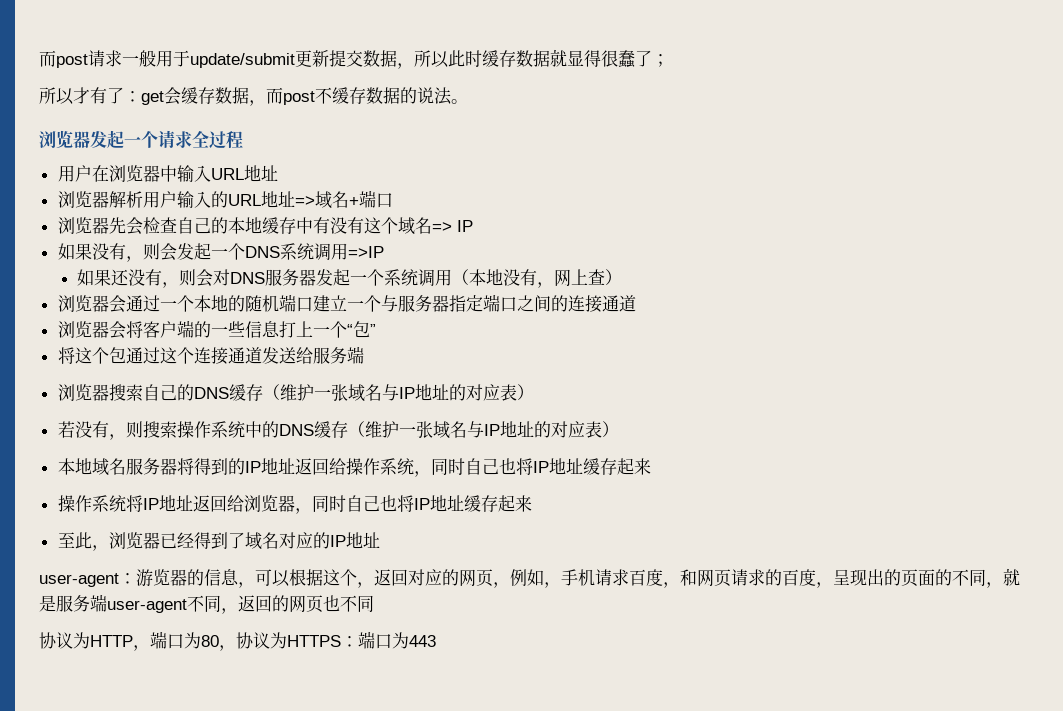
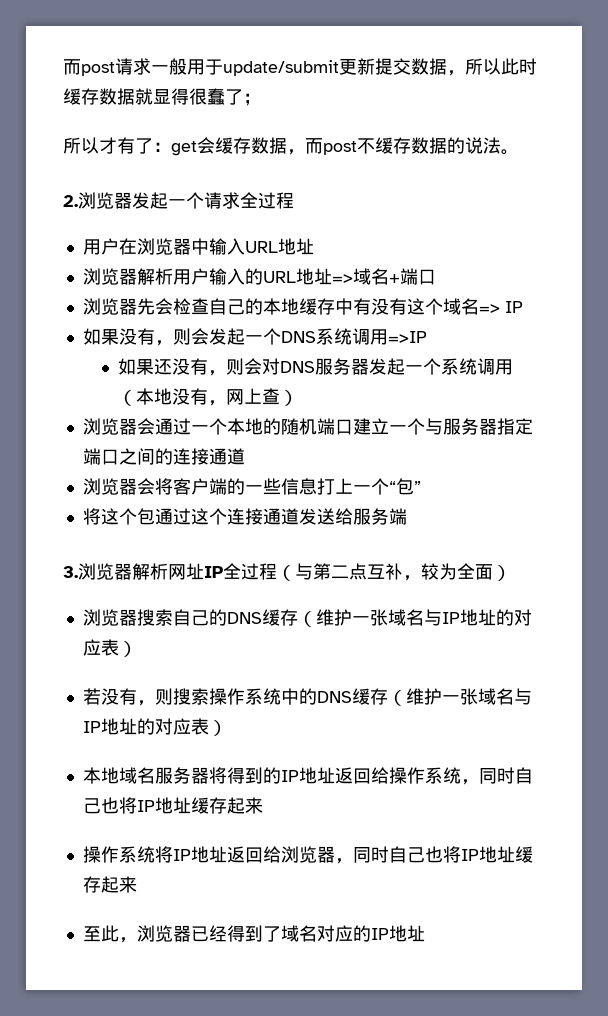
- 浏览器发起一个请求全过程
+ 2.浏览器发起一个请求全过程
+ 3.浏览器解析网址IP全过程（与第二点互补，较为全面）
- user-agent：游览器的信息，可以根据这个，返回对应的网页，例如，手机请求百度，和网页请求的百度，呈现出的页面的不同，就是服务端user-agent不同，返回的网页也不同
- 协议为HTTP，端口为80，协议为HTTPS：端口为443

